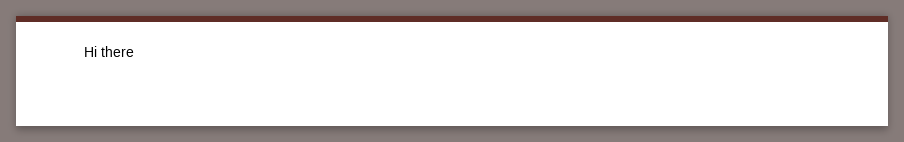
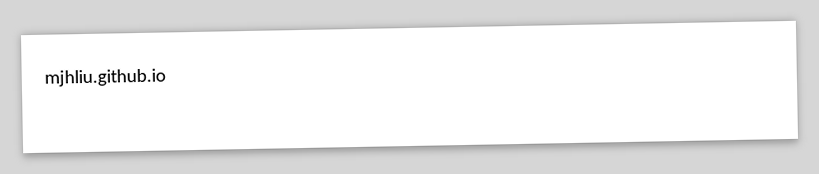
- Hi there
+ mjhliu.github.io

